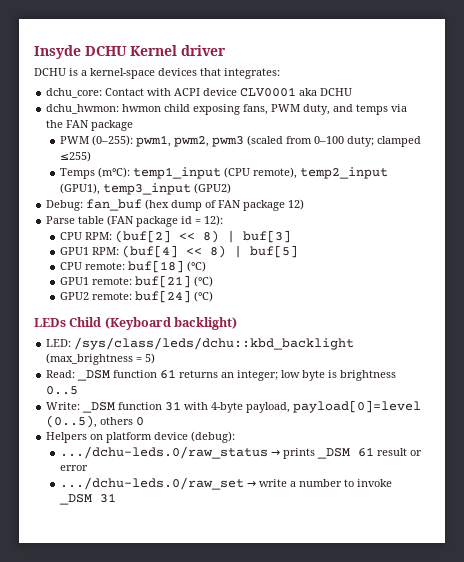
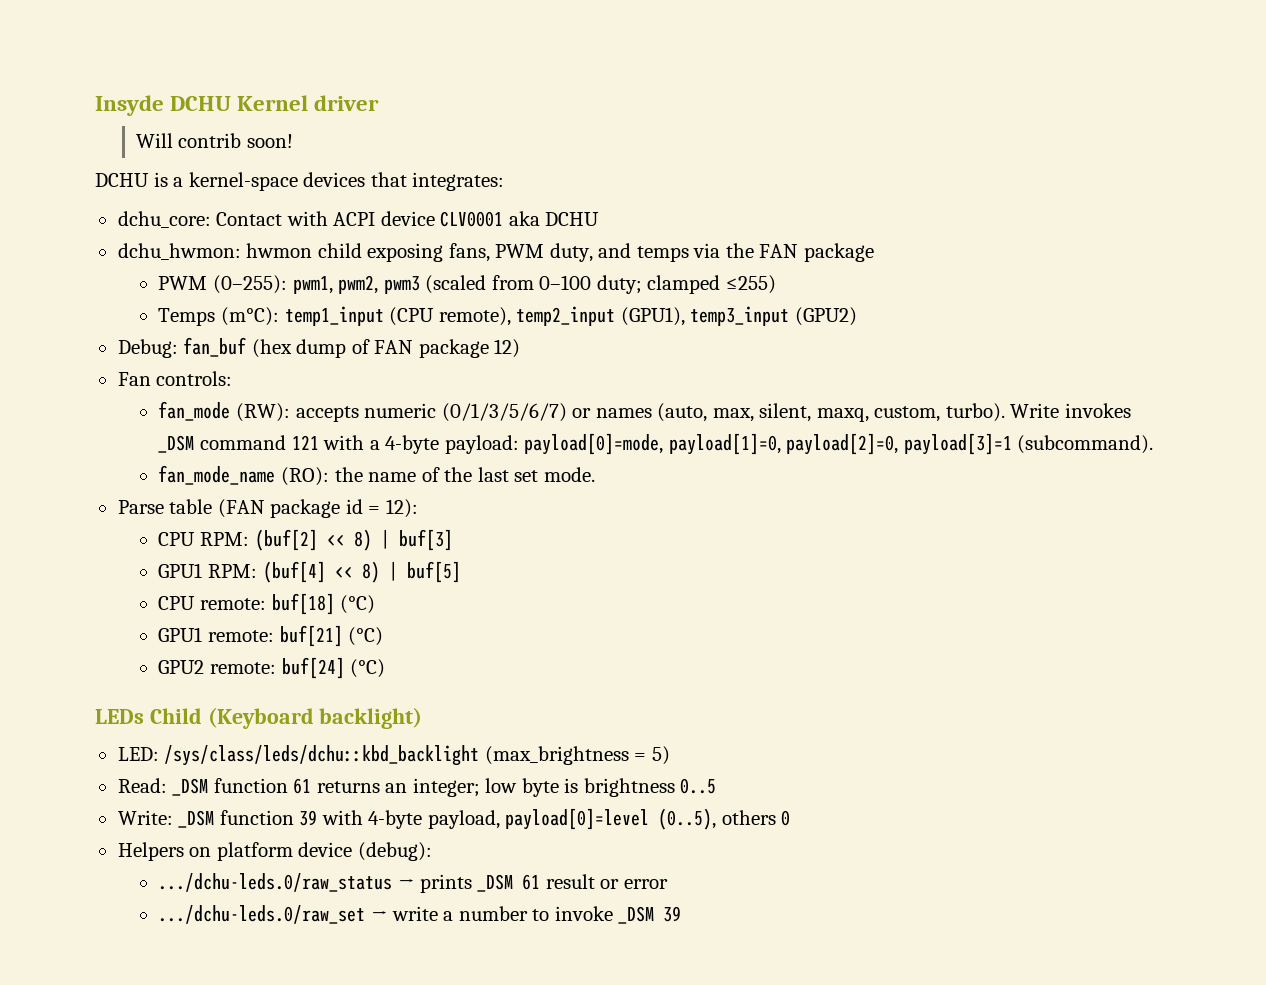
+ Will contrib soon!
+ Fan controls:
+ fan_mode (RW): accepts numeric (0/1/3/5/6/7) or names (auto, max, silent, maxq, custom, turbo). Write invokes _DSM command 121 with a 4-byte payload: payload[0]=mode, payload[1]=0, payload[2]=0, payload[3]=1 (subcommand).
+ fan_mode_name (RO): the name of the last set mode.
- Write: _DSM function 31 with 4-byte payload, payload[0]=level (0..5), others 0
+ Write: _DSM function 39 with 4-byte payload, payload[0]=level (0..5), others 0
- .../dchu-leds.0/raw_set → write a number to invoke _DSM 31
+ .../dchu-leds.0/raw_set → write a number to invoke _DSM 39

